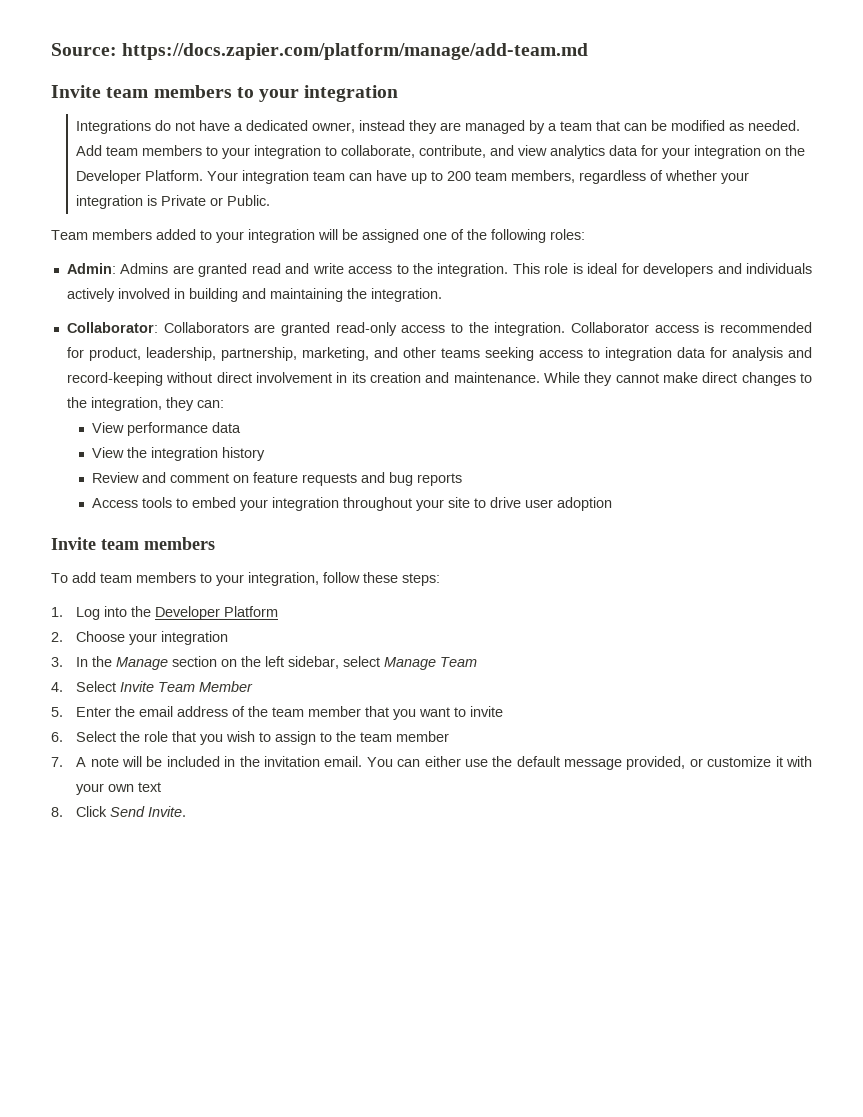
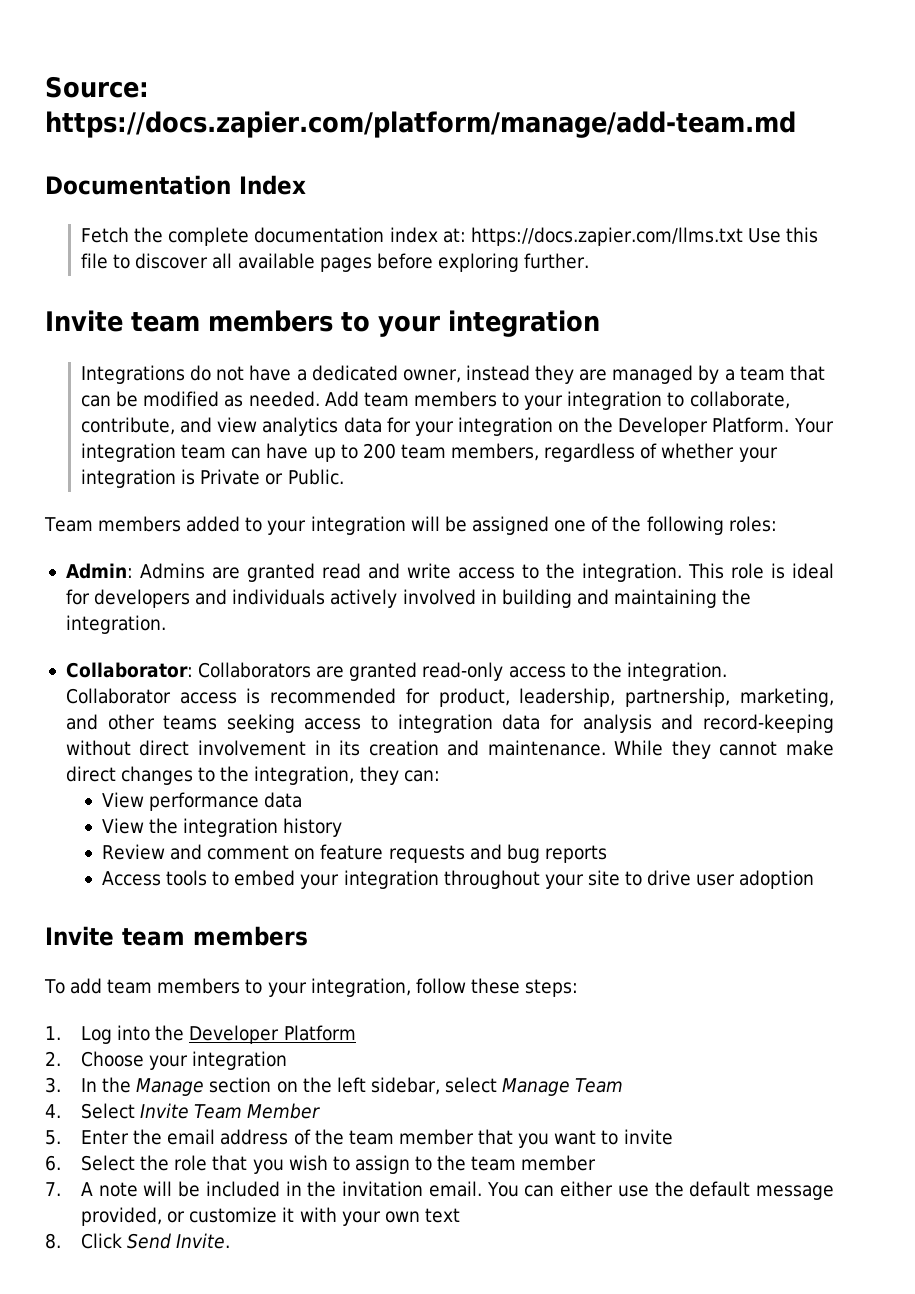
+ Documentation Index
+ Fetch the complete documentation index at: https://docs.zapier.com/llms.txt Use this file to discover all available pages before exploring further.

